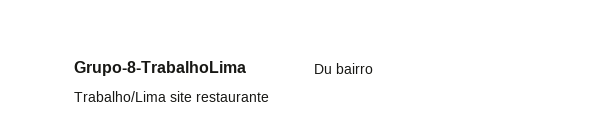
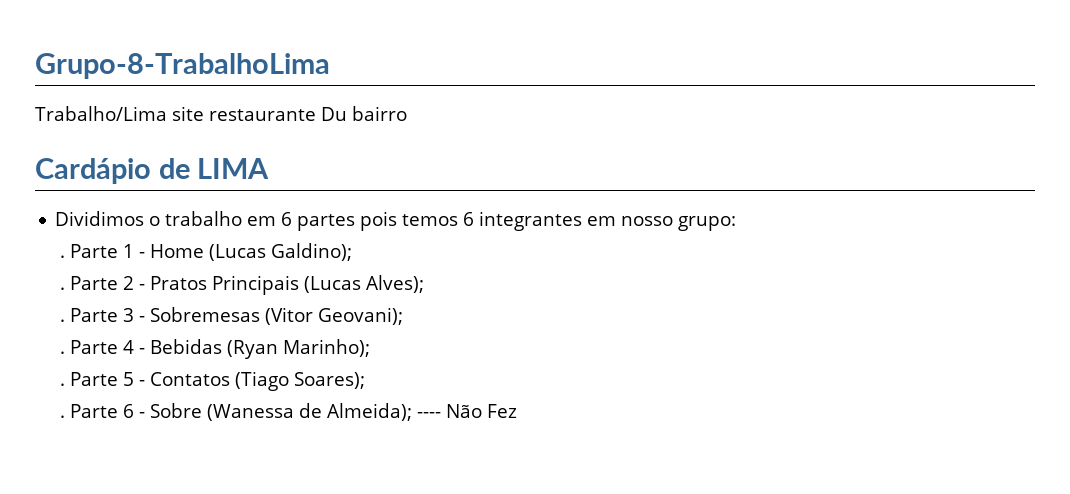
+ Cardápio de LIMA
+ Dividimos o trabalho em 6 partes pois temos 6 integrantes em nosso grupo:
+ . Parte 1 - Home (Lucas Galdino);
+ . Parte 2 - Pratos Principais (Lucas Alves);
+ . Parte 3 - Sobremesas (Vitor Geovani);
+ . Parte 4 - Bebidas (Ryan Marinho);
+ . Parte 5 - Contatos (Tiago Soares);
+ . Parte 6 - Sobre (Wanessa de Almeida); ---- Não Fez

